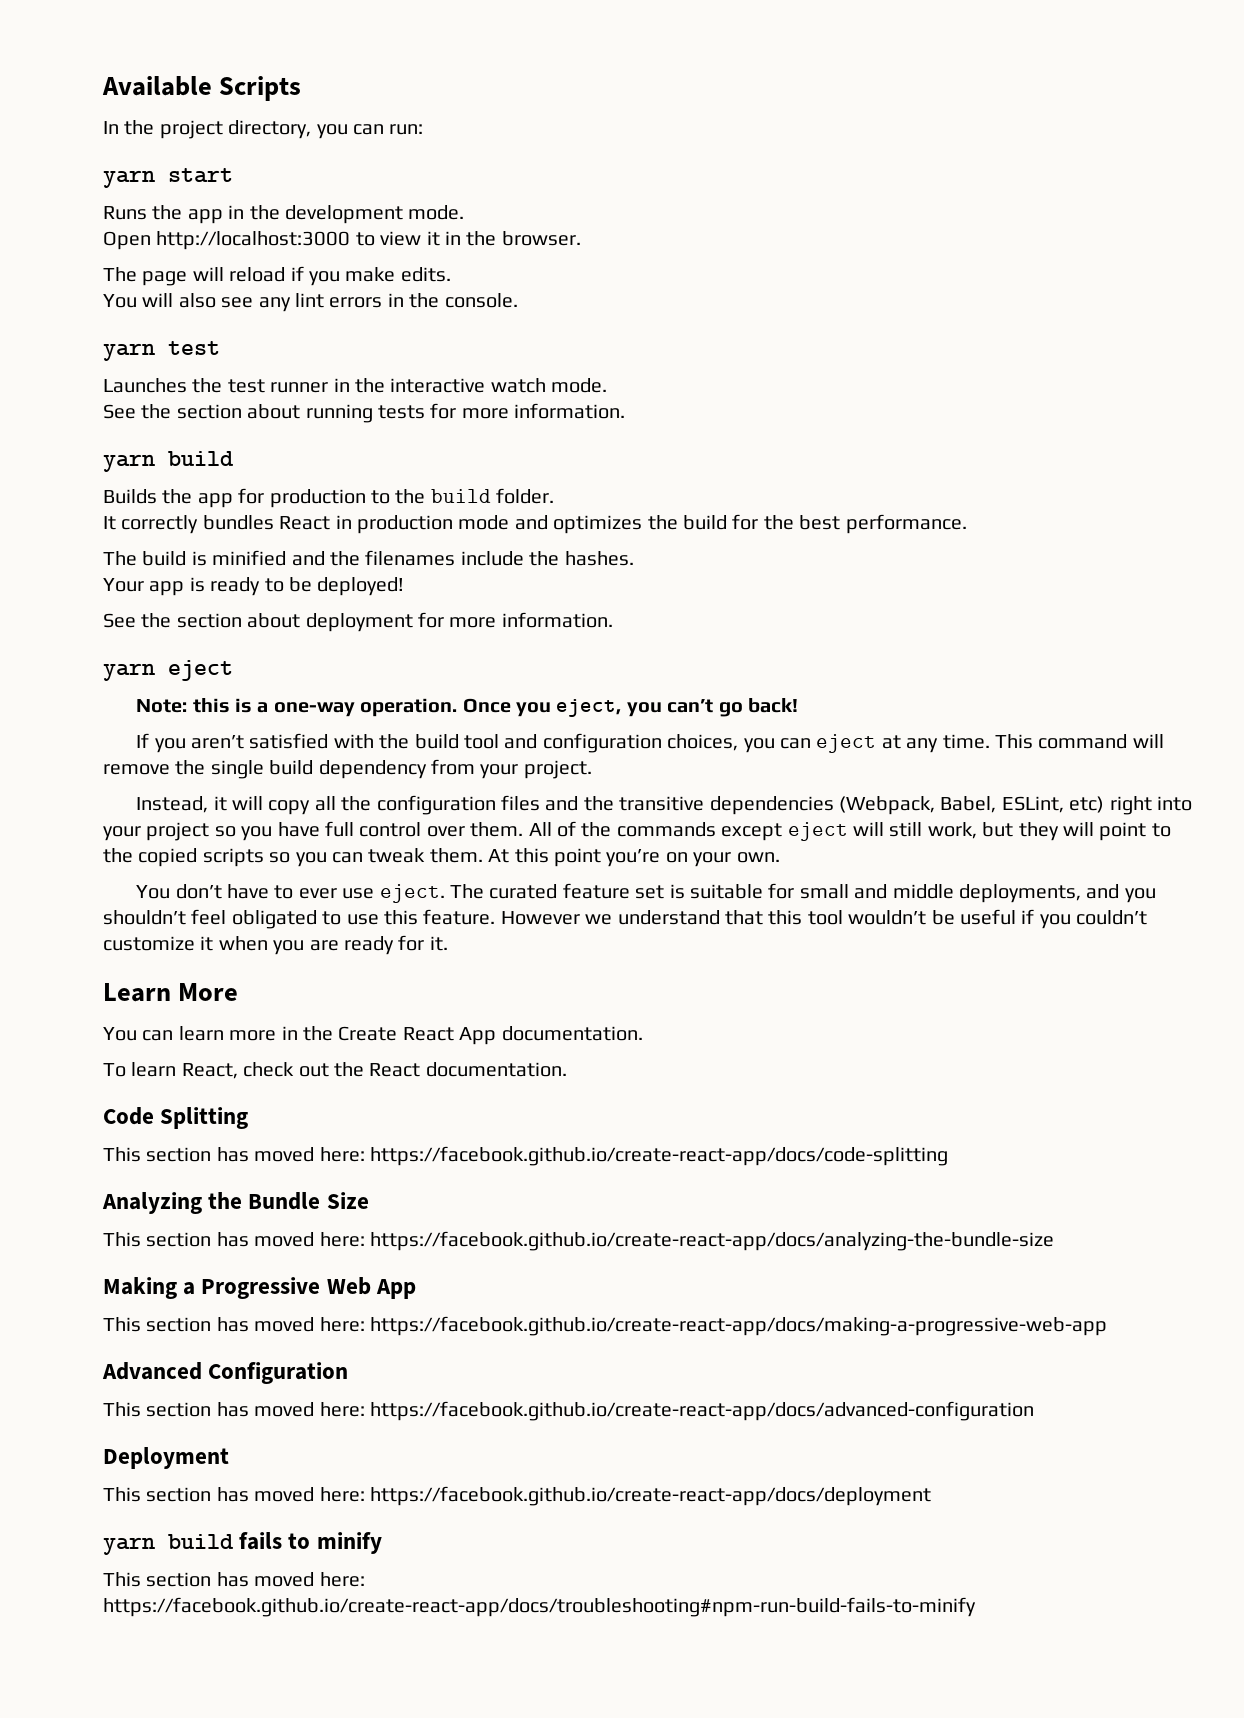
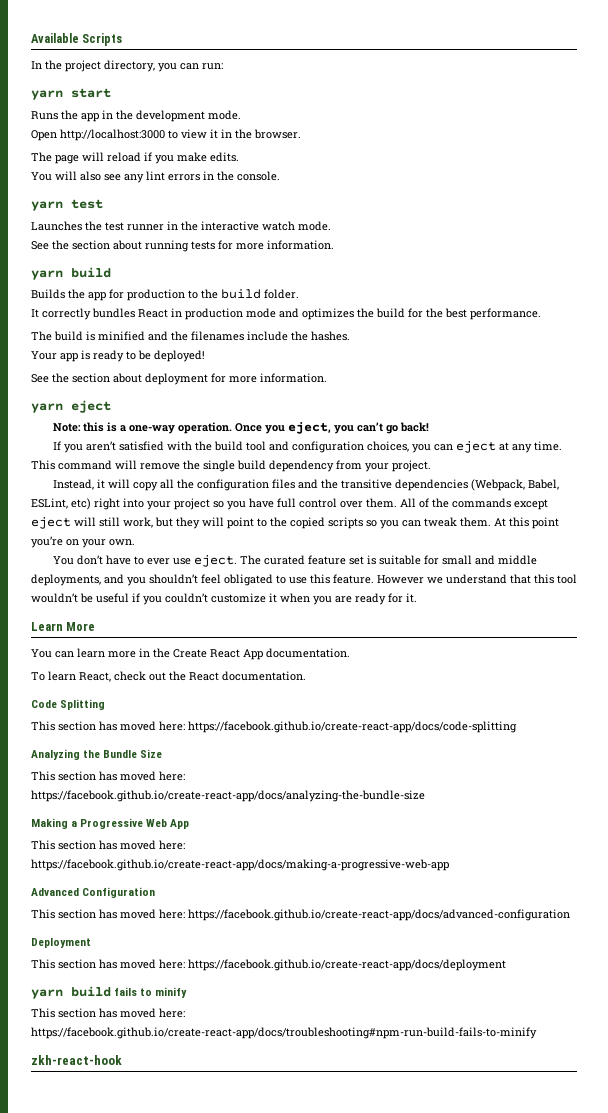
+ zkh-react-hook

